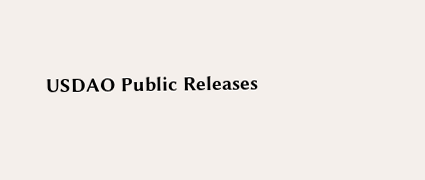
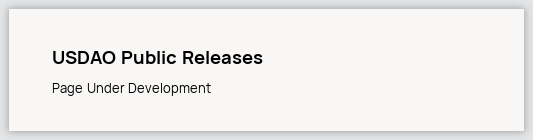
+ Page Under Development

